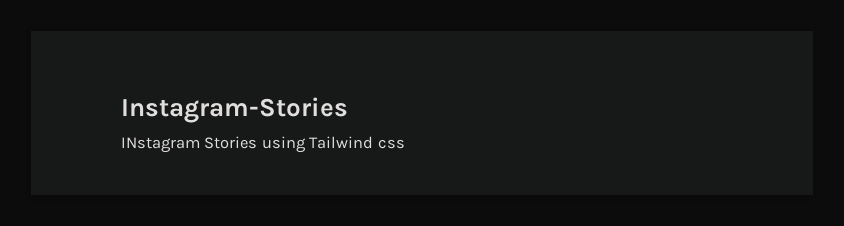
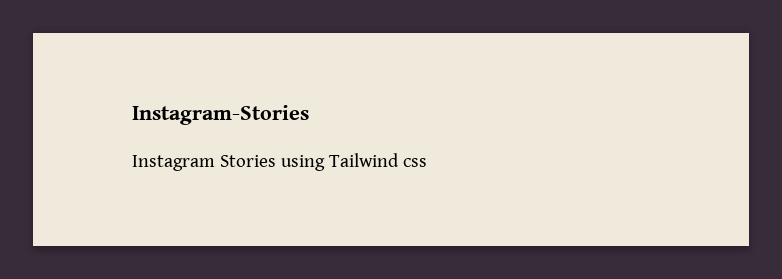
- INstagram Stories using Tailwind css
+ Instagram Stories using Tailwind css

